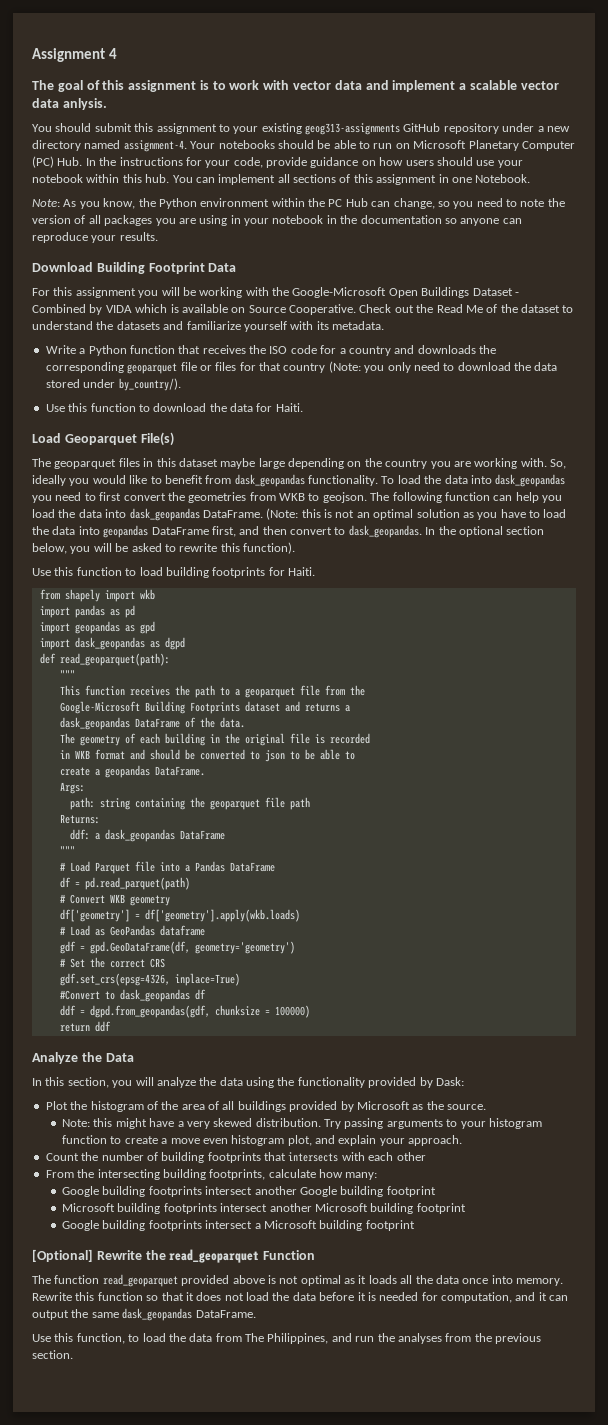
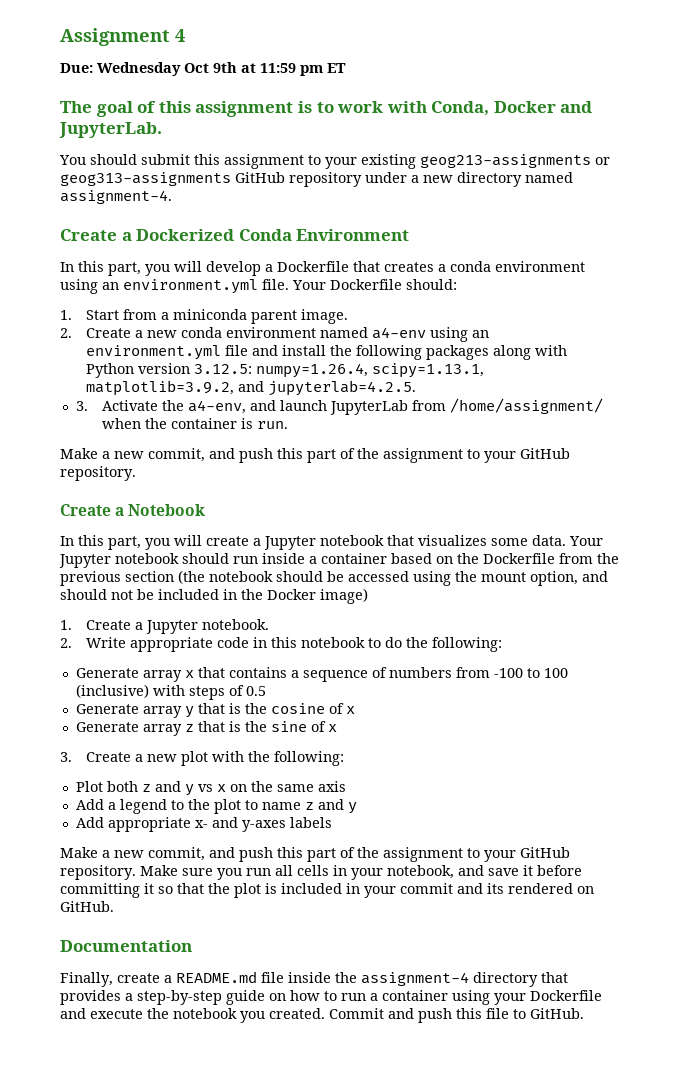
+ Due: Wednesday Oct 9th at 11:59 pm ET
- The goal of this assignment is to work with vector data and implement a scalable vector data anlysis.
+ The goal of this assignment is to work with Conda, Docker and JupyterLab.
- You should submit this assignment to your existing geog313-assignments GitHub repository under a new directory named assignment-4. Your notebooks should be able to run on Microsoft Planetary Computer (PC) Hub. In the instructions for your code, provide guidance on how users should use your notebook within this hub. You can implement all sections of this assignment in one Notebook.
- Note: As you know, the Python environment within the PC Hub can change, so you need to note the version of all packages you are using in your notebook in the documentation so anyone can reproduce your results.
- Download Building Footprint Data
- For this assignment you will be working with the Google-Microsoft Open Buildings Dataset - Combined by VIDA which is available on Source Cooperative. Check out the Read Me of the dataset to understand the datasets and familiarize yourself with its metadata.
- Write a Python function that receives the ISO code for a country and downloads the corresponding geoparquet file or files for that country (Note: you only need to download the data stored under by_country/).
- Use this function to download the data for Haiti.
- Load Geoparquet File(s)
- The geoparquet files in this dataset maybe large depending on the country you are working with. So, ideally you would like to benefit from dask_geopandas functionality. To load the data into dask_geopandas you need to first convert the geometries from WKB to geojson. The following function can help you load the data into dask_geopandas DataFrame. (Note: this is not an optimal solution as you have to load the data into geopandas DataFrame first, and then convert to dask_geopandas. In the optional section below, you will be asked to rewrite this function).
- Use this function to load building footprints for Haiti.
- from shapely import wkb
- import pandas as pd
- import geopandas as gpd
- import dask_geopandas as dgpd
- def read_geoparquet(path):
- """
- This function receives the path to a geoparquet file from the
- Google-Microsoft Building Footprints dataset and returns a
- dask_geopandas DataFrame of the data.
- The geometry of each building in the original file is recorded
- in WKB format and should be converted to json to be able to
- create a geopandas DataFrame.
- Args:
- path: string containing the geoparquet file path
- Returns:
- ddf: a dask_geopandas DataFrame
- """
- # Load Parquet file into a Pandas DataFrame
- df = pd.read_parquet(path)
- # Convert WKB geometry
- df['geometry'] = df['geometry'].apply(wkb.loads)
- # Load as GeoPandas dataframe
- gdf = gpd.GeoDataFrame(df, geometry='geometry')
- # Set the correct CRS
- gdf.set_crs(epsg=4326, inplace=True)
- #Convert to dask_geopandas df
- ddf = dgpd.from_geopandas(gdf, chunksize = 100000)
- return ddf
- Analyze the Data
- In this section, you will analyze the data using the functionality provided by Dask:
- Plot the histogram of the area of all buildings provided by Microsoft as the source.
- Note: this might have a very skewed distribution. Try passing arguments to your histogram function to create a move even histogram plot, and explain your approach.
- Count the number of building footprints that intersects with each other
- From the intersecting building footprints, calculate how many:
- Google building footprints intersect another Google building footprint
- Microsoft building footprints intersect another Microsoft building footprint
- Google building footprints intersect a Microsoft building footprint
- [Optional] Rewrite the read_geoparquet Function
- The function read_geoparquet provided above is not optimal as it loads all the data once into memory. Rewrite this function so that it does not load the data before it is needed for computation, and it can output the same dask_geopandas DataFrame.
- Use this function, to load the data from The Philippines, and run the analyses from the previous section.
+ You should submit this assignment to your existing geog213-assignments or geog313-assignments GitHub repository under a new directory named assignment-4.
+ Create a Dockerized Conda Environment
+ In this part, you will develop a Dockerfile that creates a conda environment using an environment.yml file. Your Dockerfile should:
+ 1. Start from a miniconda parent image.
+ 2. Create a new conda environment named a4-env using an environment.yml file and install the following packages along with Python version 3.12.5: numpy=1.26.4, scipy=1.13.1, matplotlib=3.9.2, and jupyterlab=4.2.5.
+ 3. Activate the a4-env, and launch JupyterLab from /home/assignment/ when the container is run.
+ Make a new commit, and push this part of the assignment to your GitHub repository.
+ Create a Notebook
+ In this part, you will create a Jupyter notebook that visualizes some data. Your Jupyter notebook should run inside a container based on the Dockerfile from the previous section (the notebook should be accessed using the mount option, and should not be included in the Docker image)
+ 1. Create a Jupyter notebook.
+ 2. Write appropriate code in this notebook to do the following:
+ Generate array x that contains a sequence of numbers from -100 to 100 (inclusive) with steps of 0.5
+ Generate array y that is the cosine of x
+ Generate array z that is the sine of x
+ 3. Create a new plot with the following:
+ Plot both z and y vs x on the same axis
+ Add a legend to the plot to name z and y
+ Add appropriate x- and y-axes labels
+ Make a new commit, and push this part of the assignment to your GitHub repository. Make sure you run all cells in your notebook, and save it before committing it so that the plot is included in your commit and its rendered on GitHub.
+ Documentation
+ Finally, create a README.md file inside the assignment-4 directory that provides a step-by-step guide on how to run a container using your Dockerfile and execute the notebook you created. Commit and push this file to GitHub.

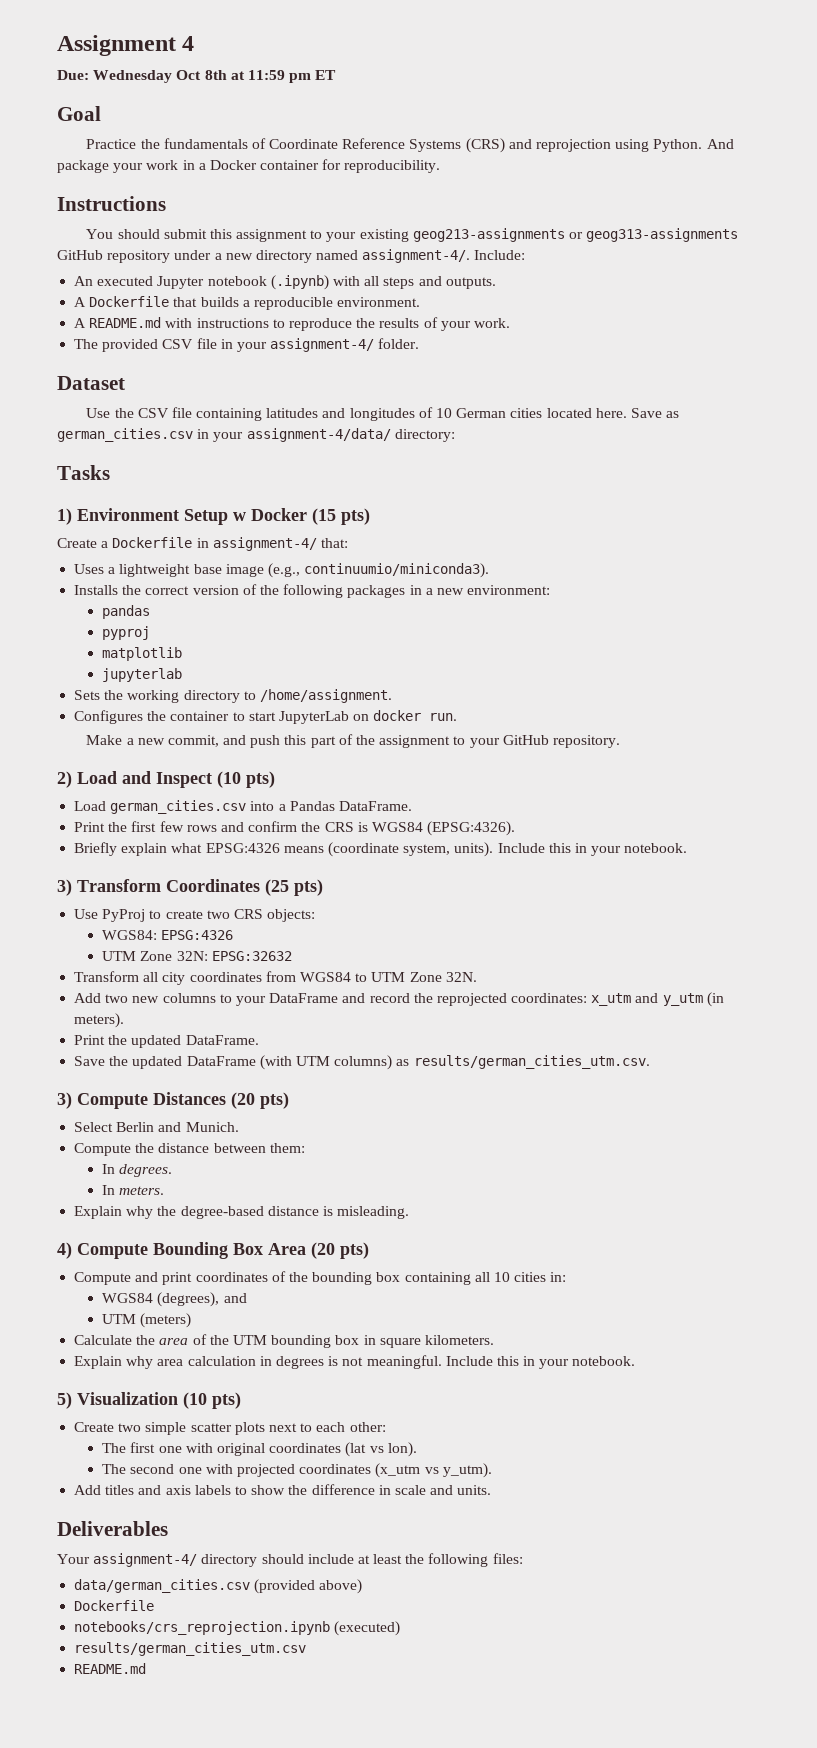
- Due: Wednesday Oct 9th at 11:59 pm ET
+ Due: Wednesday Oct 8th at 11:59 pm ET
- The goal of this assignment is to work with Conda, Docker and JupyterLab.
+ Goal
+ Practice the fundamentals of Coordinate Reference Systems (CRS) and reprojection using Python. And package your work in a Docker container for reproducibility.
+ Instructions
- You should submit this assignment to your existing geog213-assignments or geog313-assignments GitHub repository under a new directory named assignment-4.
- Create a Dockerized Conda Environment
- In this part, you will develop a Dockerfile that creates a conda environment using an environment.yml file. Your Dockerfile should:
- 1. Start from a miniconda parent image.
- 2. Create a new conda environment named a4-env using an environment.yml file and install the following packages along with Python version 3.12.5: numpy=1.26.4, scipy=1.13.1, matplotlib=3.9.2, and jupyterlab=4.2.5.
- 3. Activate the a4-env, and launch JupyterLab from /home/assignment/ when the container is run.
+ You should submit this assignment to your existing geog213-assignments or geog313-assignments GitHub repository under a new directory named assignment-4/. Include:
+ An executed Jupyter notebook (.ipynb) with all steps and outputs.
+ A Dockerfile that builds a reproducible environment.
+ A README.md with instructions to reproduce the results of your work.
+ The provided CSV file in your assignment-4/ folder.
+ Dataset
+ Use the CSV file containing latitudes and longitudes of 10 German cities located here. Save as german_cities.csv in your assignment-4/data/ directory:
+ Tasks
+ 1) Environment Setup w Docker (15 pts)
+ Create a Dockerfile in assignment-4/ that:
+ Uses a lightweight base image (e.g., continuumio/miniconda3).
+ Installs the correct version of the following packages in a new environment:
+ pandas
+ pyproj
+ matplotlib
+ jupyterlab
+ Sets the working directory to /home/assignment.
+ Configures the container to start JupyterLab on docker run.
- Create a Notebook
- In this part, you will create a Jupyter notebook that visualizes some data. Your Jupyter notebook should run inside a container based on the Dockerfile from the previous section (the notebook should be accessed using the mount option, and should not be included in the Docker image)
- 1. Create a Jupyter notebook.
- 2. Write appropriate code in this notebook to do the following:
- Generate array x that contains a sequence of numbers from -100 to 100 (inclusive) with steps of 0.5
- Generate array y that is the cosine of x
- Generate array z that is the sine of x
- 3. Create a new plot with the following:
- Plot both z and y vs x on the same axis
- Add a legend to the plot to name z and y
- Add appropriate x- and y-axes labels
- Make a new commit, and push this part of the assignment to your GitHub repository. Make sure you run all cells in your notebook, and save it before committing it so that the plot is included in your commit and its rendered on GitHub.
- Documentation
- Finally, create a README.md file inside the assignment-4 directory that provides a step-by-step guide on how to run a container using your Dockerfile and execute the notebook you created. Commit and push this file to GitHub.
+ 2) Load and Inspect (10 pts)
+ Load german_cities.csv into a Pandas DataFrame.
+ Print the first few rows and confirm the CRS is WGS84 (EPSG:4326).
+ Briefly explain what EPSG:4326 means (coordinate system, units). Include this in your notebook.
+ 3) Transform Coordinates (25 pts)
+ Use PyProj to create two CRS objects:
+ WGS84: EPSG:4326
+ UTM Zone 32N: EPSG:32632
+ Transform all city coordinates from WGS84 to UTM Zone 32N.
+ Add two new columns to your DataFrame and record the reprojected coordinates: x_utm and y_utm (in meters).
+ Print the updated DataFrame.
+ Save the updated DataFrame (with UTM columns) as results/german_cities_utm.csv.
+ 3) Compute Distances (20 pts)
+ Select Berlin and Munich.
+ Compute the distance between them:
+ In degrees.
+ In meters.
+ Explain why the degree-based distance is misleading.
+ 4) Compute Bounding Box Area (20 pts)
+ Compute and print coordinates of the bounding box containing all 10 cities in:
+ WGS84 (degrees), and
+ UTM (meters)
+ Calculate the area of the UTM bounding box in square kilometers.
+ Explain why area calculation in degrees is not meaningful. Include this in your notebook.
+ 5) Visualization (10 pts)
+ Create two simple scatter plots next to each other:
+ The first one with original coordinates (lat vs lon).
+ The second one with projected coordinates (x_utm vs y_utm).
+ Add titles and axis labels to show the difference in scale and units.
+ Deliverables
+ Your assignment-4/ directory should include at least the following files:
+ data/german_cities.csv (provided above)
+ Dockerfile
+ notebooks/crs_reprojection.ipynb (executed)
+ results/german_cities_utm.csv
+ README.md

